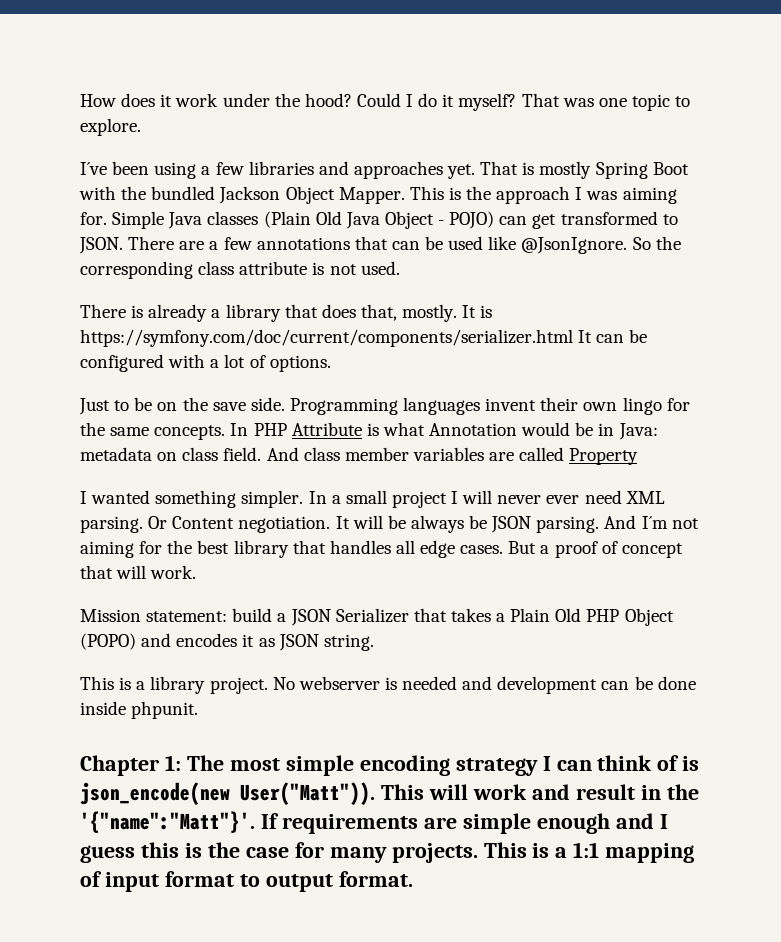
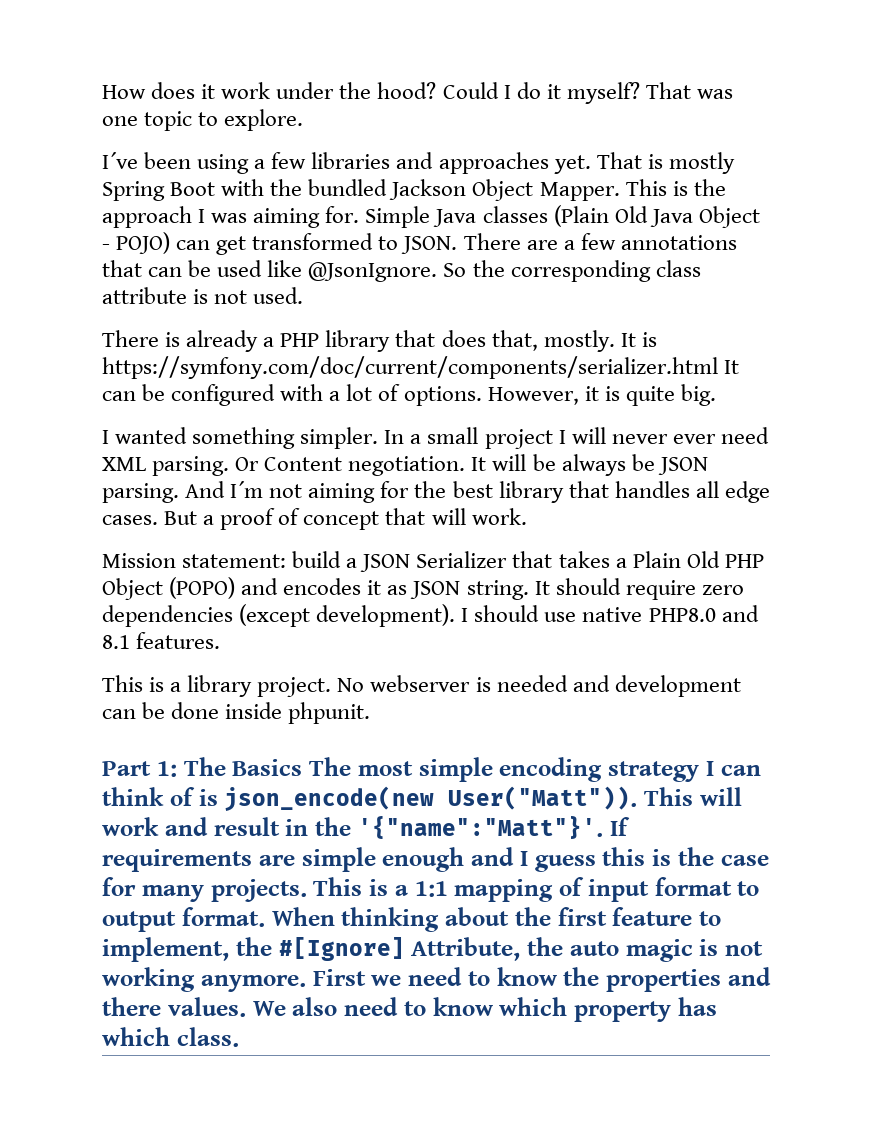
- There is already a library that does that, mostly.
+ There is already a PHP library that does that, mostly.
- It is https://symfony.com/doc/current/components/serializer.html It can be configured with a lot of options.
- Just to be on the save side. Programming languages invent their own lingo for the same concepts. In PHP Attribute is what Annotation would be in Java: metadata on class field. And class member variables are called Property
+ It is https://symfony.com/doc/current/components/serializer.html It can be configured with a lot of options. However, it is quite big.
+ It should require zero dependencies (except development). I should use native PHP8.0 and 8.1 features.
- Chapter 1: The most simple encoding strategy I can think of is json_encode(new User("Matt")).
+ Part 1: The Basics The most simple encoding strategy I can think of is json_encode(new User("Matt")).
+ When thinking about the first feature to implement, the #[Ignore] Attribute, the auto magic is not working anymore. First we need to know the properties and there values. We also need to know which property has which class.

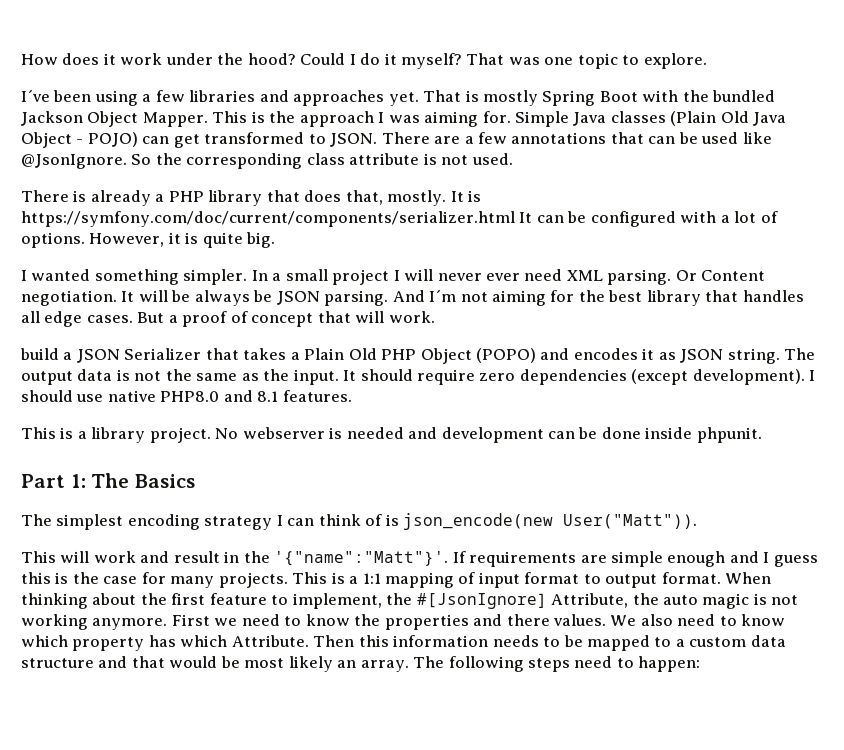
- Mission statement: build a JSON Serializer that takes a Plain Old PHP Object (POPO) and encodes it as JSON string.
+ build a JSON Serializer that takes a Plain Old PHP Object (POPO) and encodes it as JSON string.
+ The output data is not the same as the input.
- Part 1: The Basics The most simple encoding strategy I can think of is json_encode(new User("Matt")). This will work and result in the '{"name":"Matt"}'.
+ Part 1: The Basics
+ The simplest encoding strategy I can think of is json_encode(new User("Matt")).
+ This will work and result in the '{"name":"Matt"}'.
- When thinking about the first feature to implement, the #[Ignore] Attribute, the auto magic is not working anymore.
+ When thinking about the first feature to implement, the #[JsonIgnore] Attribute, the auto magic is not working anymore.
- We also need to know which property has which class.
+ We also need to know which property has which Attribute. Then this information needs to be mapped to a custom data structure and that would be most likely an array. The following steps need to happen:

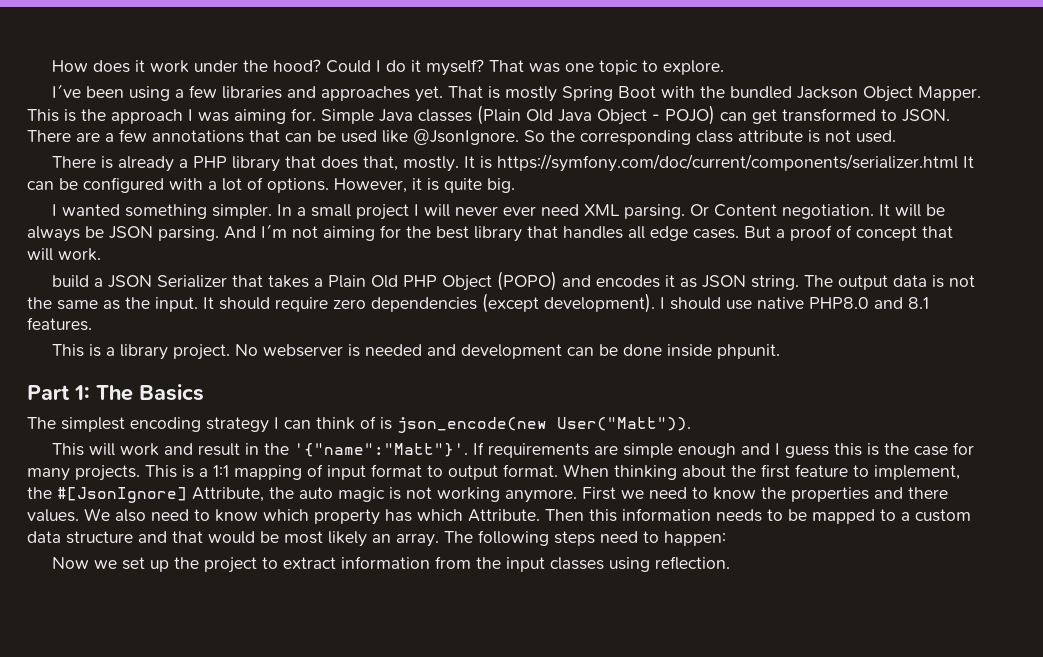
+ Now we set up the project to extract information from the input classes using reflection.

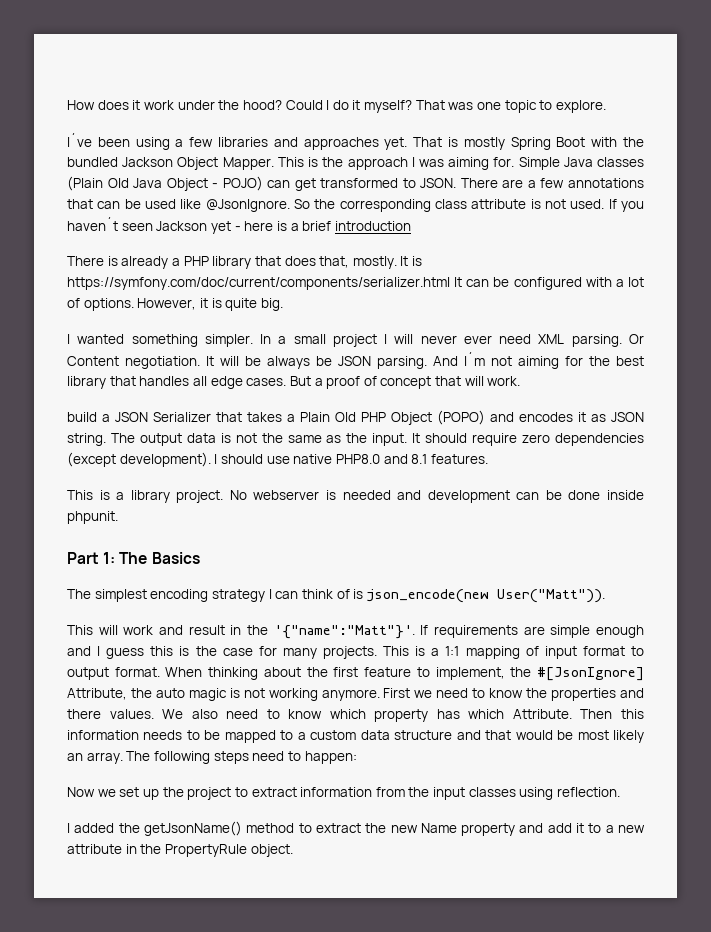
+ If you haven´t seen Jackson yet - here is a brief introduction
+ I added the getJsonName() method to extract the new Name property and add it to a new attribute in the PropertyRule object.

